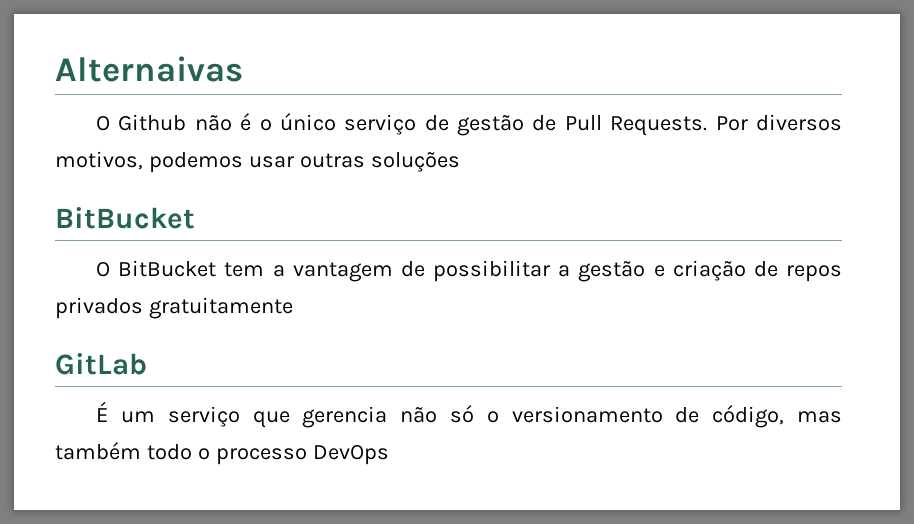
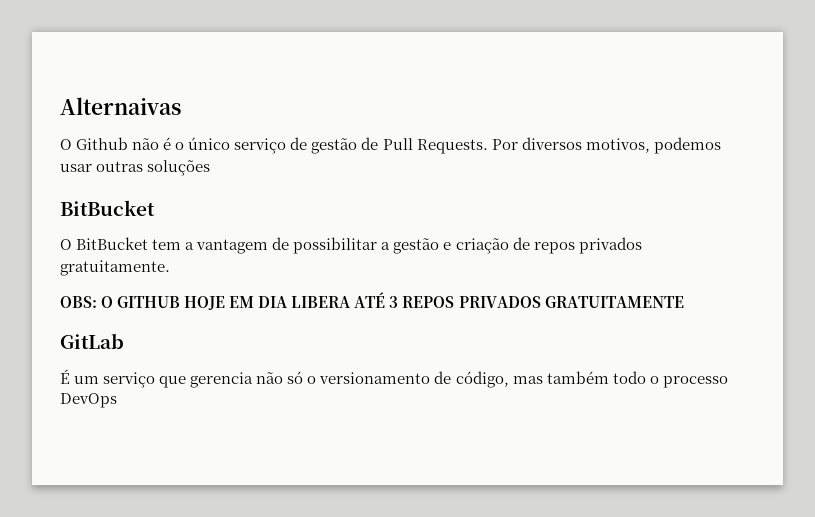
- O BitBucket tem a vantagem de possibilitar a gestão e criação de repos privados gratuitamente
+ O BitBucket tem a vantagem de possibilitar a gestão e criação de repos privados gratuitamente.
+ OBS: O GITHUB HOJE EM DIA LIBERA ATÉ 3 REPOS PRIVADOS GRATUITAMENTE

